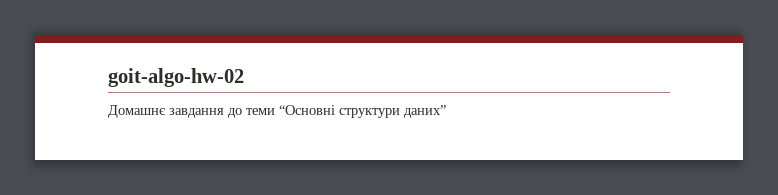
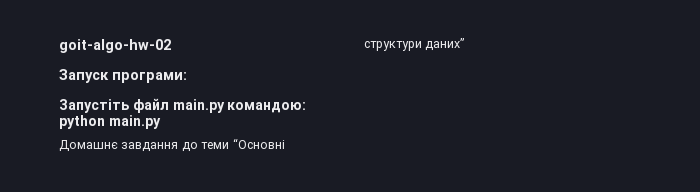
+ Запуск програми:
+ Запустіть файл main.py командою: python main.py

